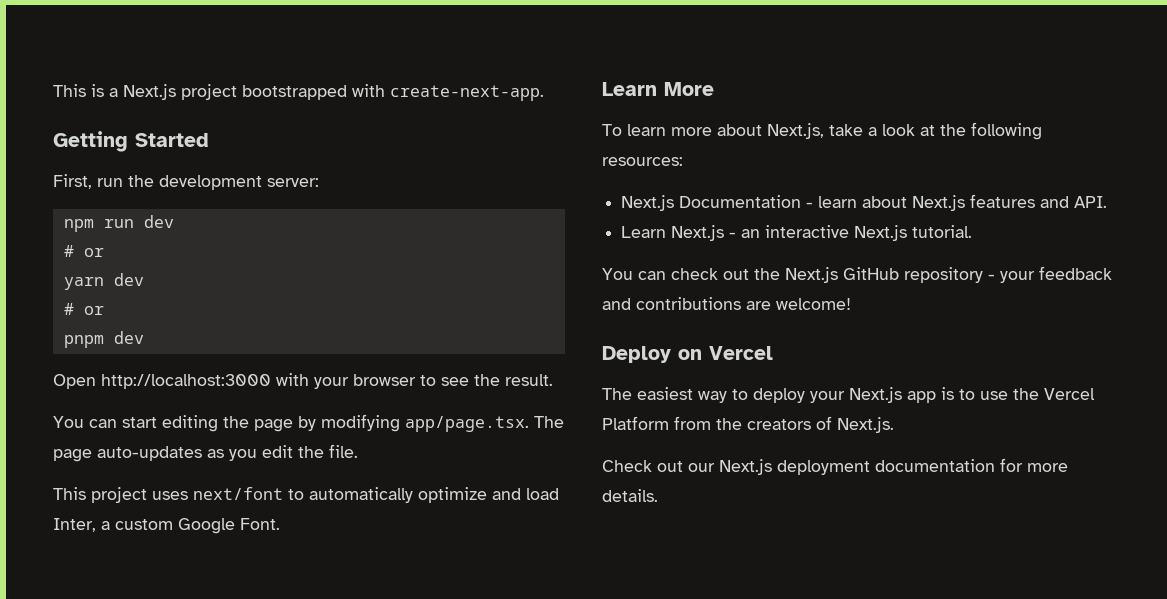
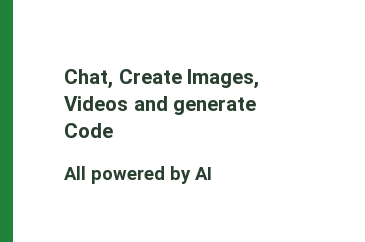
- This is a Next.js project bootstrapped with create-next-app.
- Getting Started
- First, run the development server:
- npm run dev
- # or
- yarn dev
- # or
- pnpm dev
- Open http://localhost:3000 with your browser to see the result.
- You can start editing the page by modifying app/page.tsx. The page auto-updates as you edit the file.
- This project uses next/font to automatically optimize and load Inter, a custom Google Font.
- Learn More
- To learn more about Next.js, take a look at the following resources:
- Next.js Documentation - learn about Next.js features and API.
- Learn Next.js - an interactive Next.js tutorial.
- You can check out the Next.js GitHub repository - your feedback and contributions are welcome!
- Deploy on Vercel
- The easiest way to deploy your Next.js app is to use the Vercel Platform from the creators of Next.js.
- Check out our Next.js deployment documentation for more details.
+ Chat, Create Images, Videos and generate Code
+ All powered by AI

